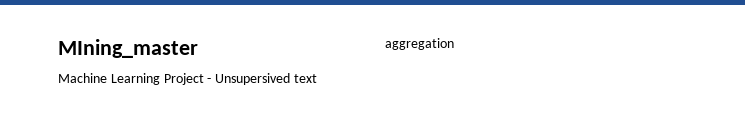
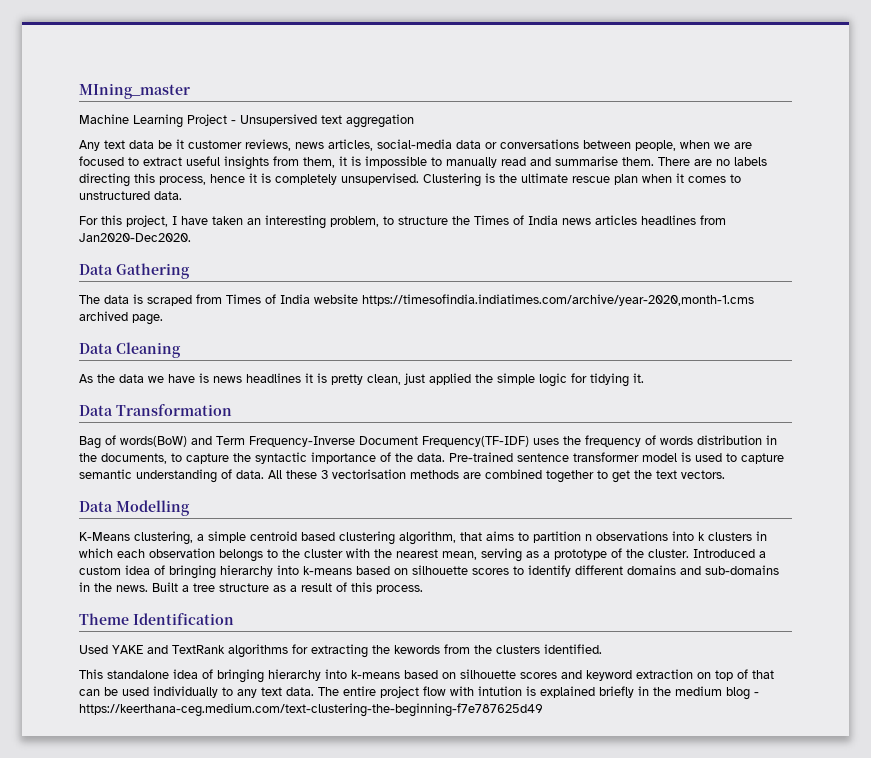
+ Any text data be it customer reviews, news articles, social-media data or conversations between people, when we are focused to extract useful insights from them, it is impossible to manually read and summarise them. There are no labels directing this process, hence it is completely unsupervised. Clustering is the ultimate rescue plan when it comes to unstructured data.
+ For this project, I have taken an interesting problem, to structure the Times of India news articles headlines from Jan2020-Dec2020.
+ Data Gathering
+ The data is scraped from Times of India website https://timesofindia.indiatimes.com/archive/year-2020,month-1.cms archived page.
+ Data Cleaning
+ As the data we have is news headlines it is pretty clean, just applied the simple logic for tidying it.
+ Data Transformation
+ Bag of words(BoW) and Term Frequency-Inverse Document Frequency(TF-IDF) uses the frequency of words distribution in the documents, to capture the syntactic importance of the data. Pre-trained sentence transformer model is used to capture semantic understanding of data. All these 3 vectorisation methods are combined together to get the text vectors.
+ Data Modelling
+ K-Means clustering, a simple centroid based clustering algorithm, that aims to partition n observations into k clusters in which each observation belongs to the cluster with the nearest mean, serving as a prototype of the cluster. Introduced a custom idea of bringing hierarchy into k-means based on silhouette scores to identify different domains and sub-domains in the news. Built a tree structure as a result of this process.
+ Theme Identification
+ Used YAKE and TextRank algorithms for extracting the kewords from the clusters identified.
+ This standalone idea of bringing hierarchy into k-means based on silhouette scores and keyword extraction on top of that can be used individually to any text data. The entire project flow with intution is explained briefly in the medium blog - https://keerthana-ceg.medium.com/text-clustering-the-beginning-f7e787625d49

